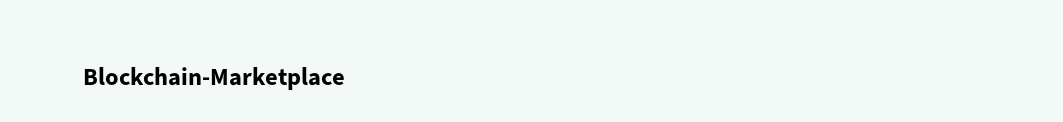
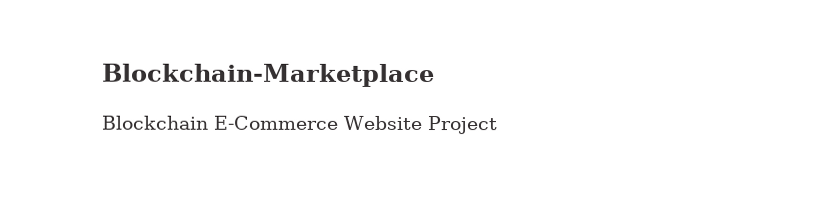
+ Blockchain E-Commerce Website Project

